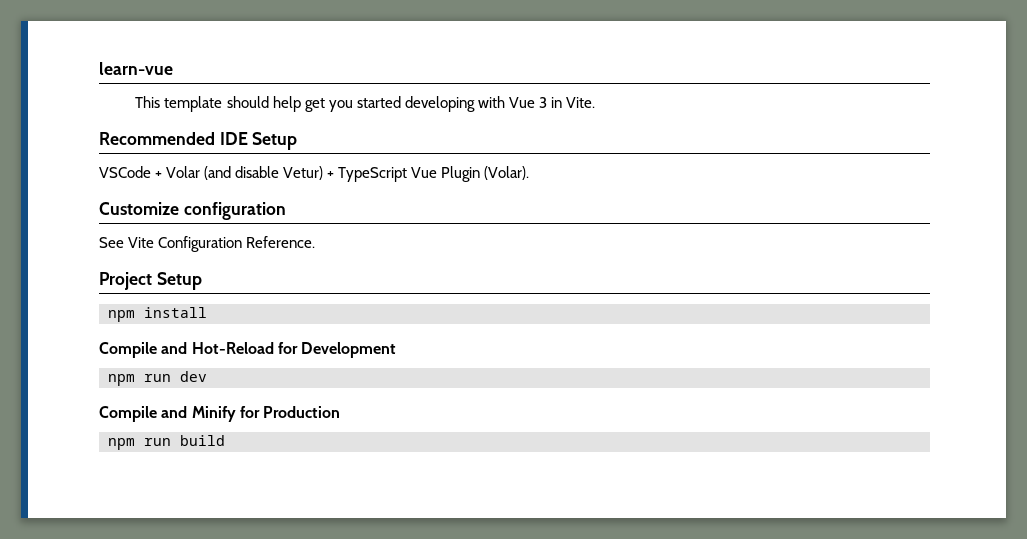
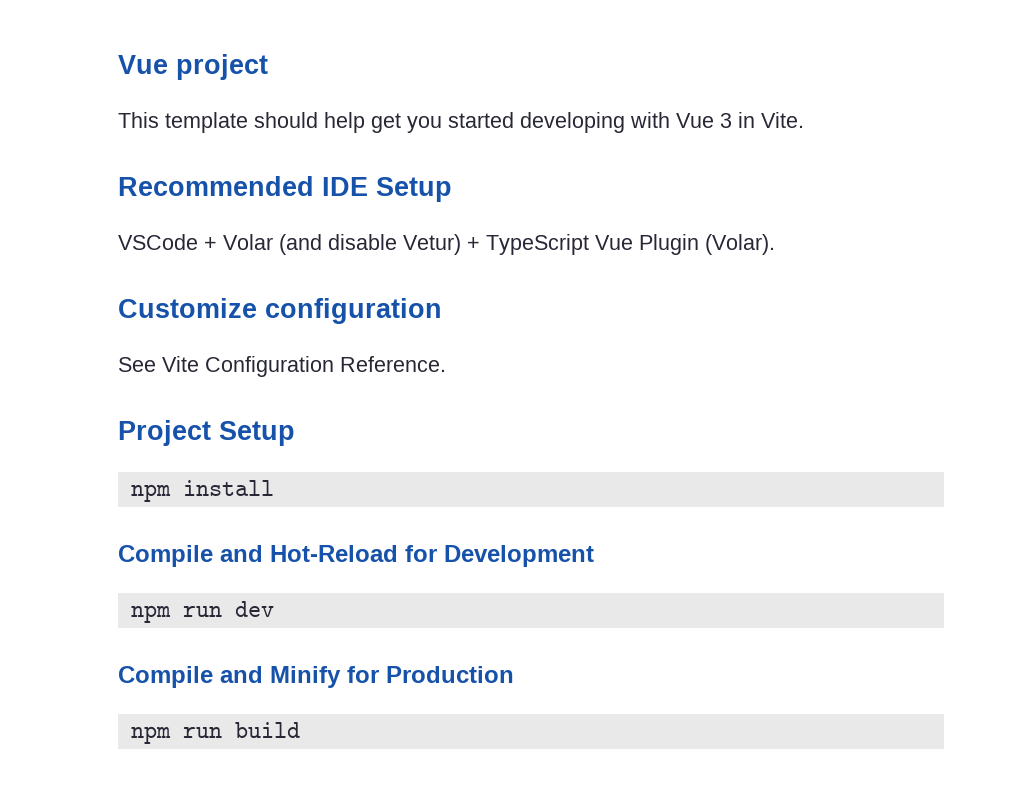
- learn-vue
+ Vue project

